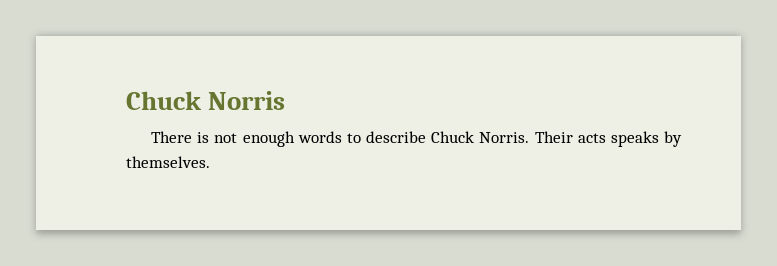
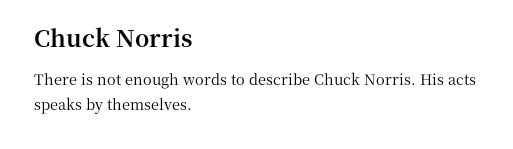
- Their acts speaks by themselves.
+ His acts speaks by themselves.

